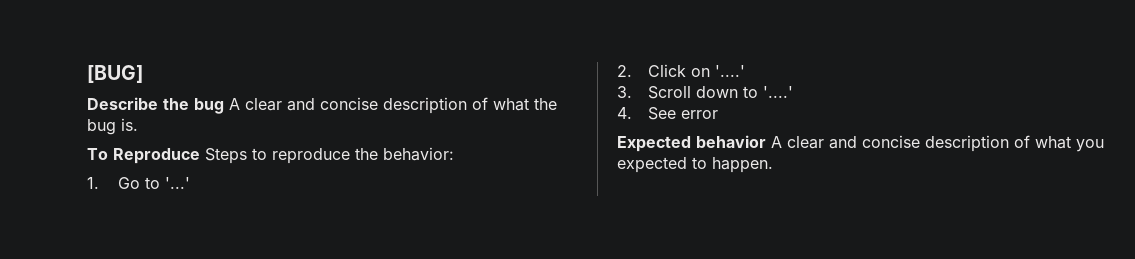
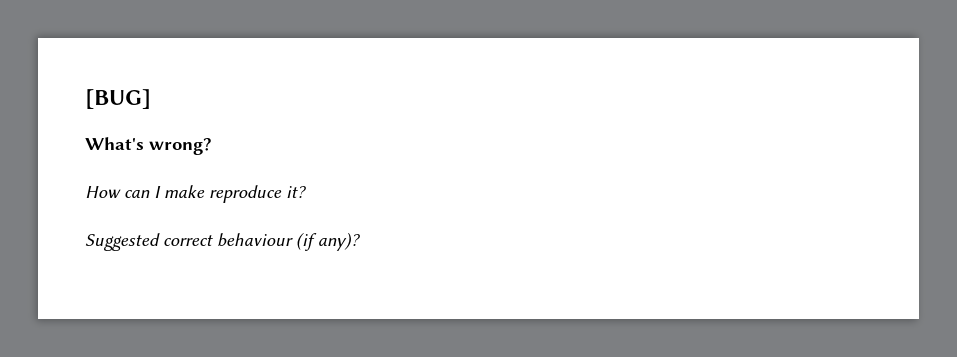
- Describe the bug A clear and concise description of what the bug is.
- To Reproduce Steps to reproduce the behavior:
- 1. Go to '...'
- 2. Click on '....'
- 3. Scroll down to '....'
- 4. See error
- Expected behavior A clear and concise description of what you expected to happen.
+ What's wrong?
+ How can I make reproduce it?
+ Suggested correct behaviour (if any)?

